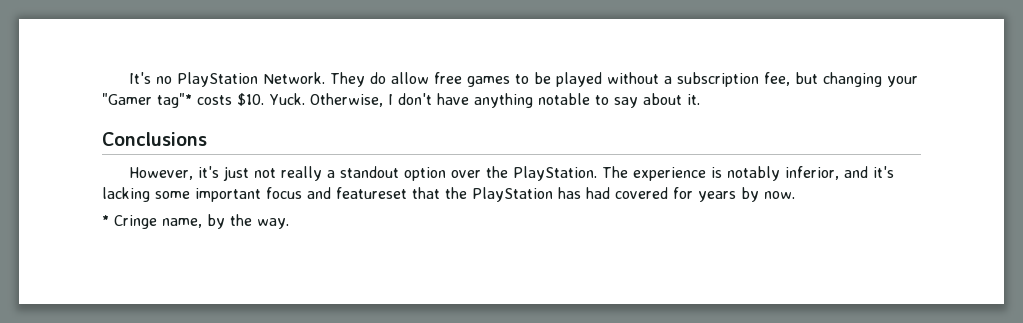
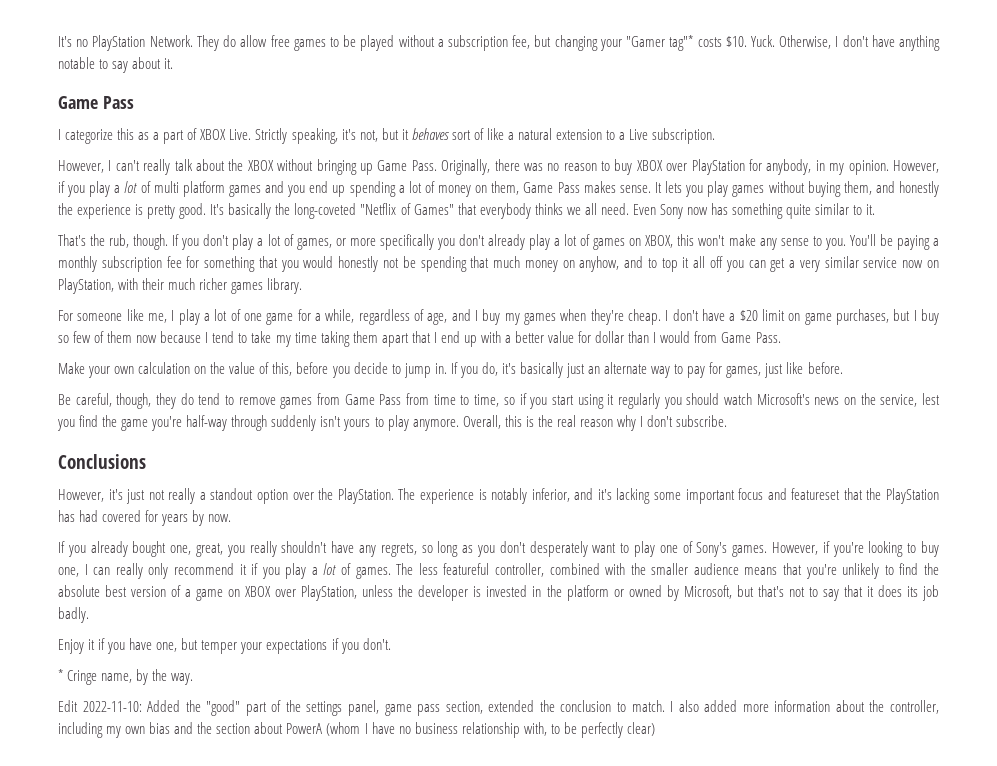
  Otherwise, I don't have anything notable to say about it.
+ Game Pass
+ I categorize this as a part of XBOX Live. Strictly speaking, it's not, but it behaves sort of like a natural extension to a Live subscription.
+ However, I can't really talk about the XBOX without bringing up Game Pass. Originally, there was no reason to buy XBOX over PlayStation for anybody, in my opinion. However, if you play a lot of multi platform games and you end up spending a lot of money on them, Game Pass makes sense. It lets you play games without buying them, and honestly the experience is pretty good. It's basically the long-coveted "Netflix of Games" that everybody thinks we all need. Even Sony now has something quite similar to it.
+ That's the rub, though. If you don't play a lot of games, or more specifically you don't already play a lot of games on XBOX, this won't make any sense to you. You'll be paying a monthly subscription fee for something that you would honestly not be spending that much money on anyhow, and to top it all off you can get a very similar service now on PlayStation, with their much richer games library.
+ For someone like me, I play a lot of one game for a while, regardless of age, and I buy my games when they're cheap. I don't have a $20 limit on game purchases, but I buy so few of them now because I tend to take my time taking them apart that I end up with a better value for dollar than I would from Game Pass.
+ Make your own calculation on the value of this, before you decide to jump in. If you do, it's basically just an alternate way to pay for games, just like before.
+ Be careful, though, they do tend to remove games from Game Pass from time to time, so if you start using it regularly you should watch Microsoft's news on the service, lest you find the game you're half-way through suddenly isn't yours to play anymore. Overall, this is the real reason why I don't subscribe.
+ If you already bought one, great, you really shouldn't have any regrets, so long as you don't desperately want to play one of Sony's games. However, if you're looking to buy one, I can really only recommend it if you play a lot of games. The less featureful controller, combined with the smaller audience means that you're unlikely to find the absolute best version of a game on XBOX over PlayStation, unless the developer is invested in the platform or owned by Microsoft, but that's not to say that it does its job badly.
+ Enjoy it if you have one, but temper your expectations if you don't.
+ Edit 2022-11-10: Added the "good" part of the settings panel, game pass section, extended the conclusion to match. I also added more information about the controller, including my own bias and the section about PowerA (whom I have no business relationship with, to be perfectly clear)

